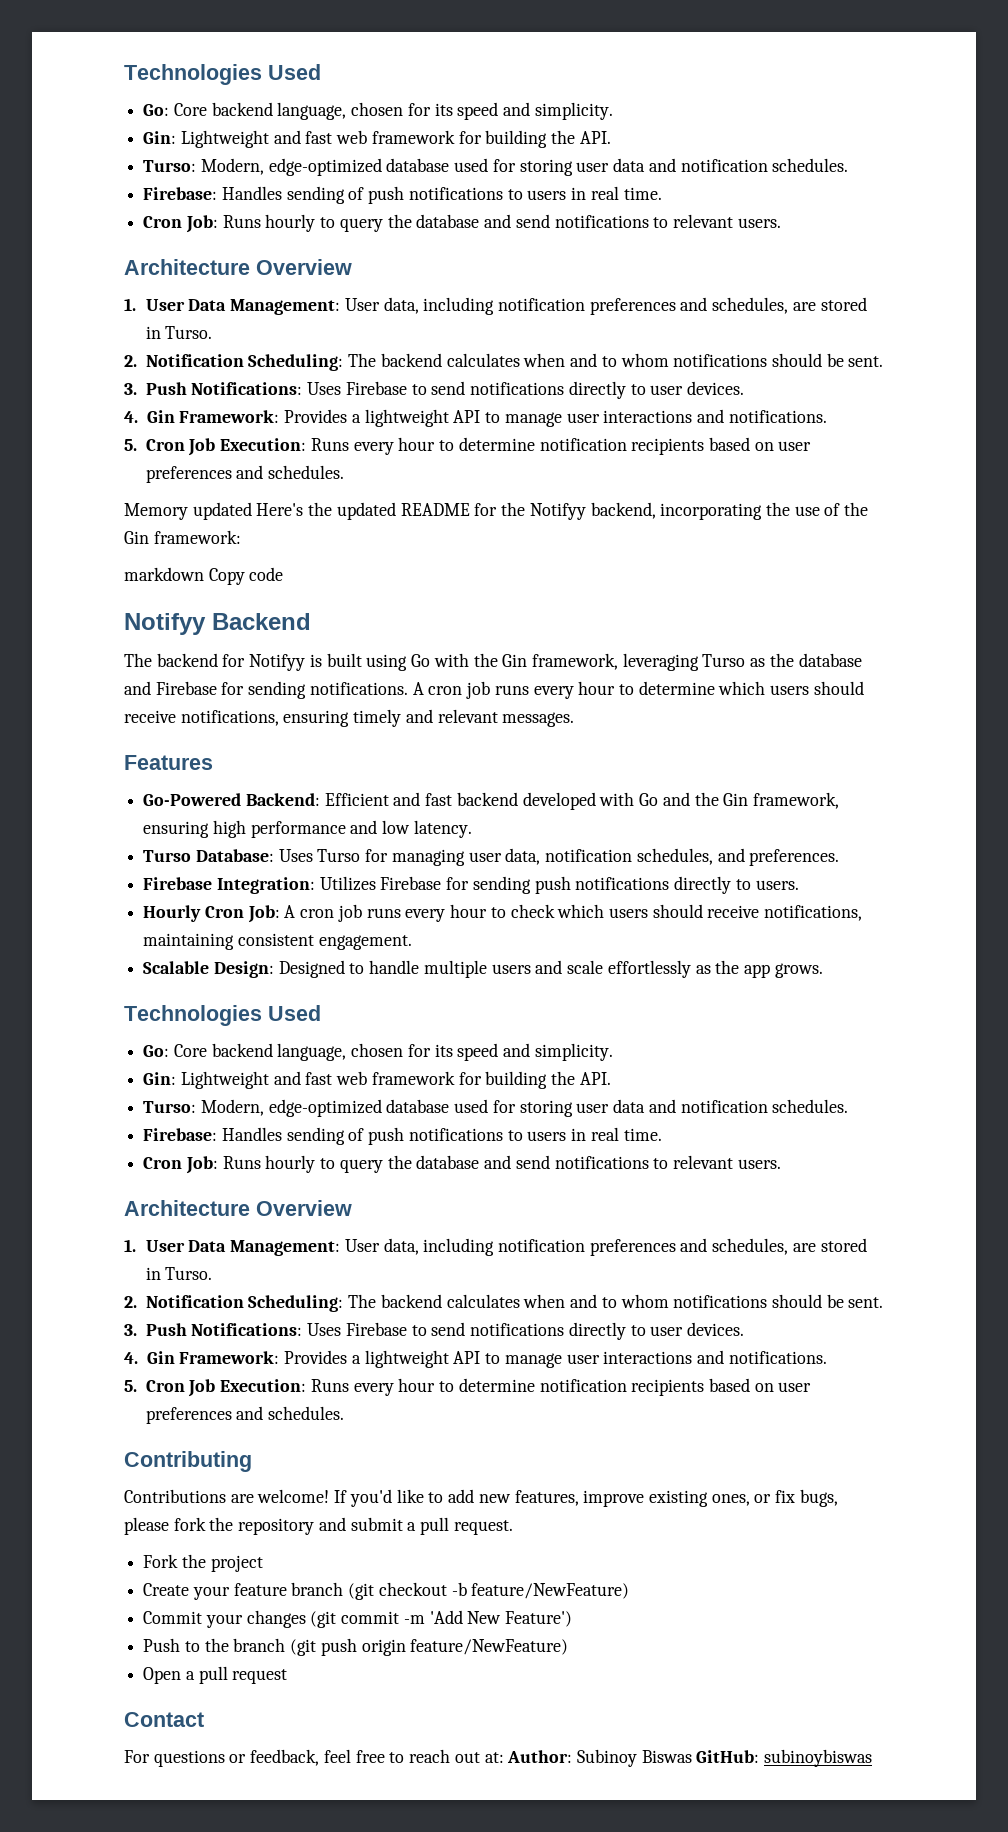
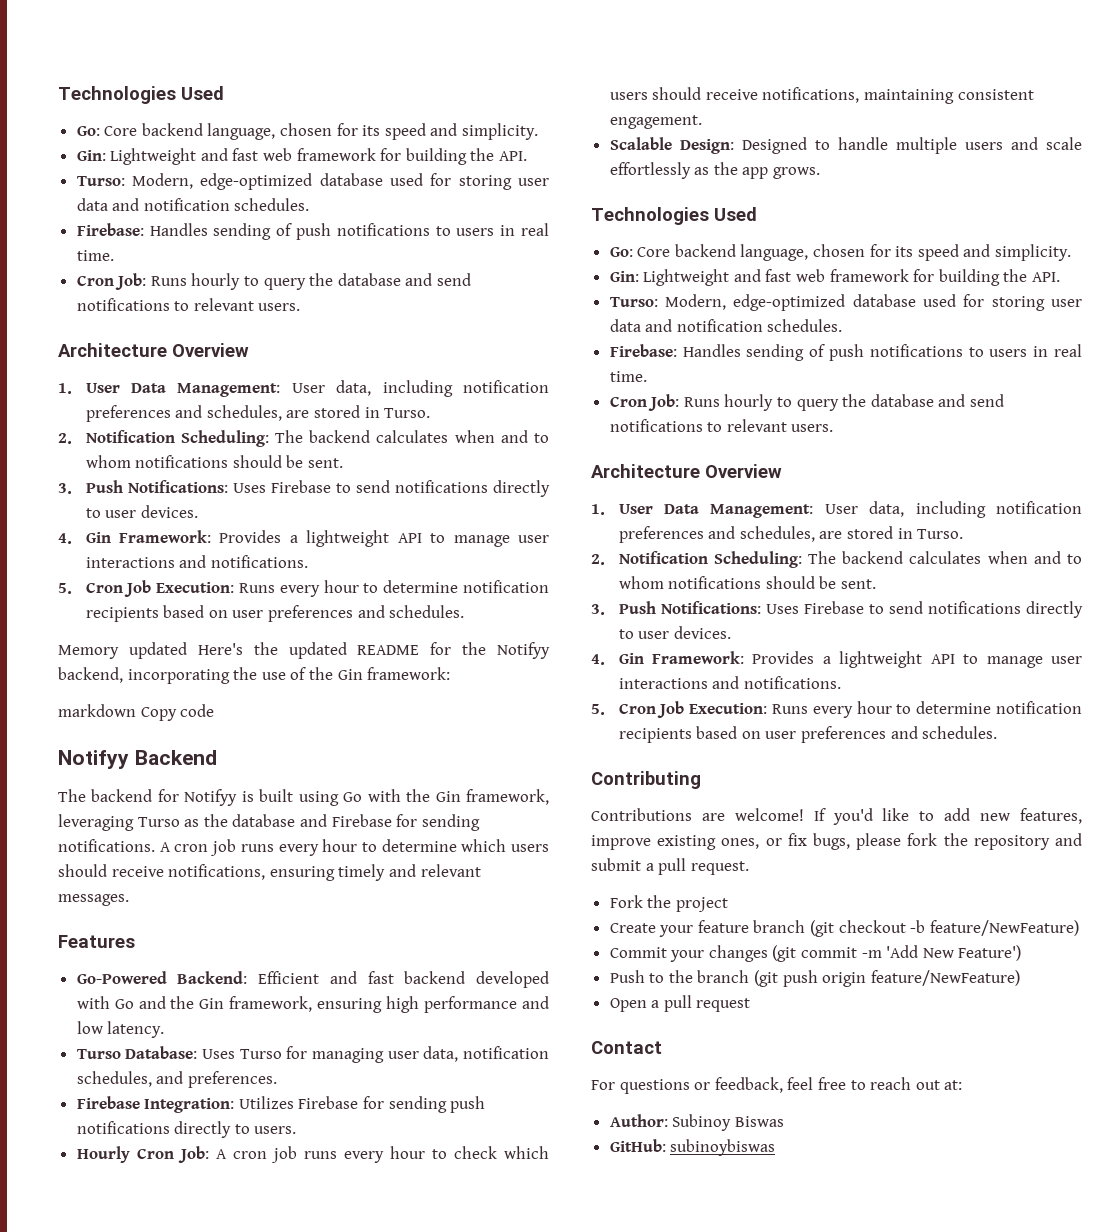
- For questions or feedback, feel free to reach out at: Author: Subinoy Biswas GitHub: subinoybiswas
+ For questions or feedback, feel free to reach out at:
+ Author: Subinoy Biswas
+ GitHub: subinoybiswas

